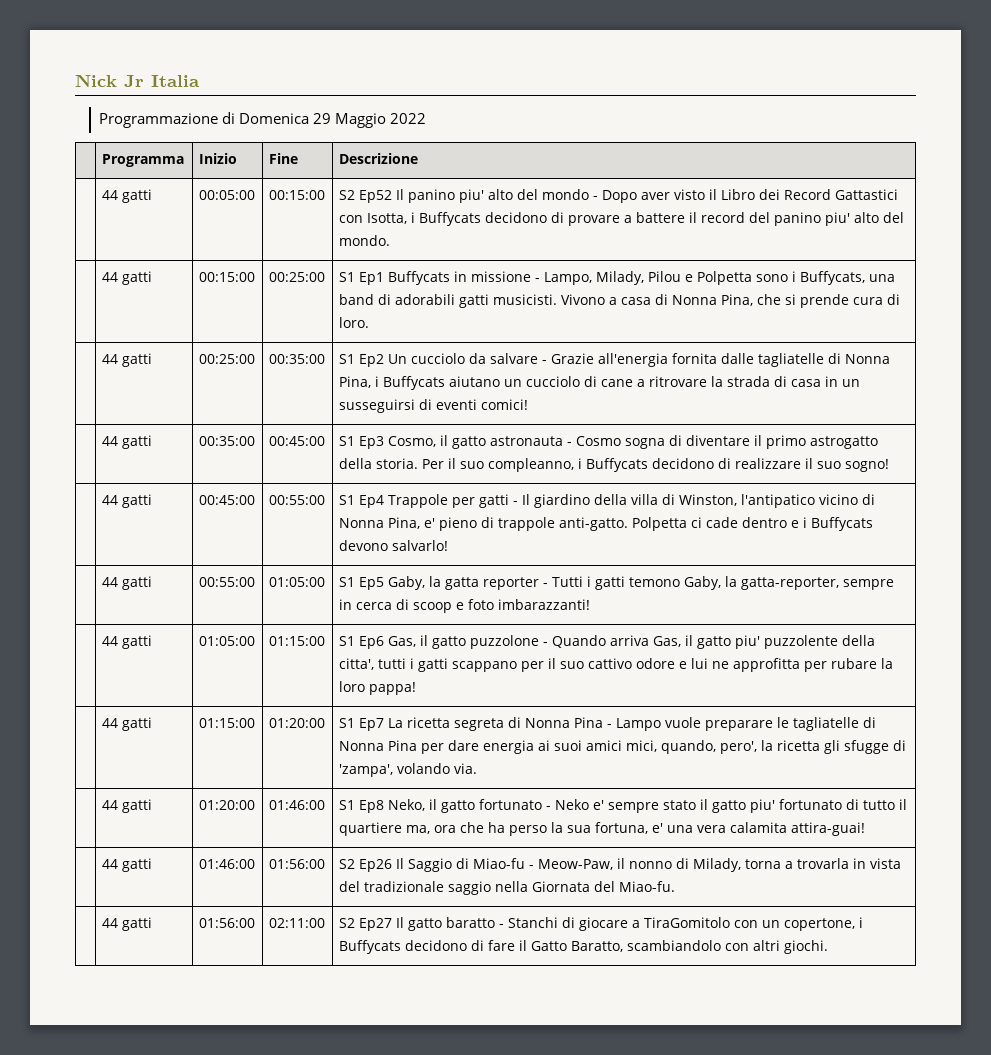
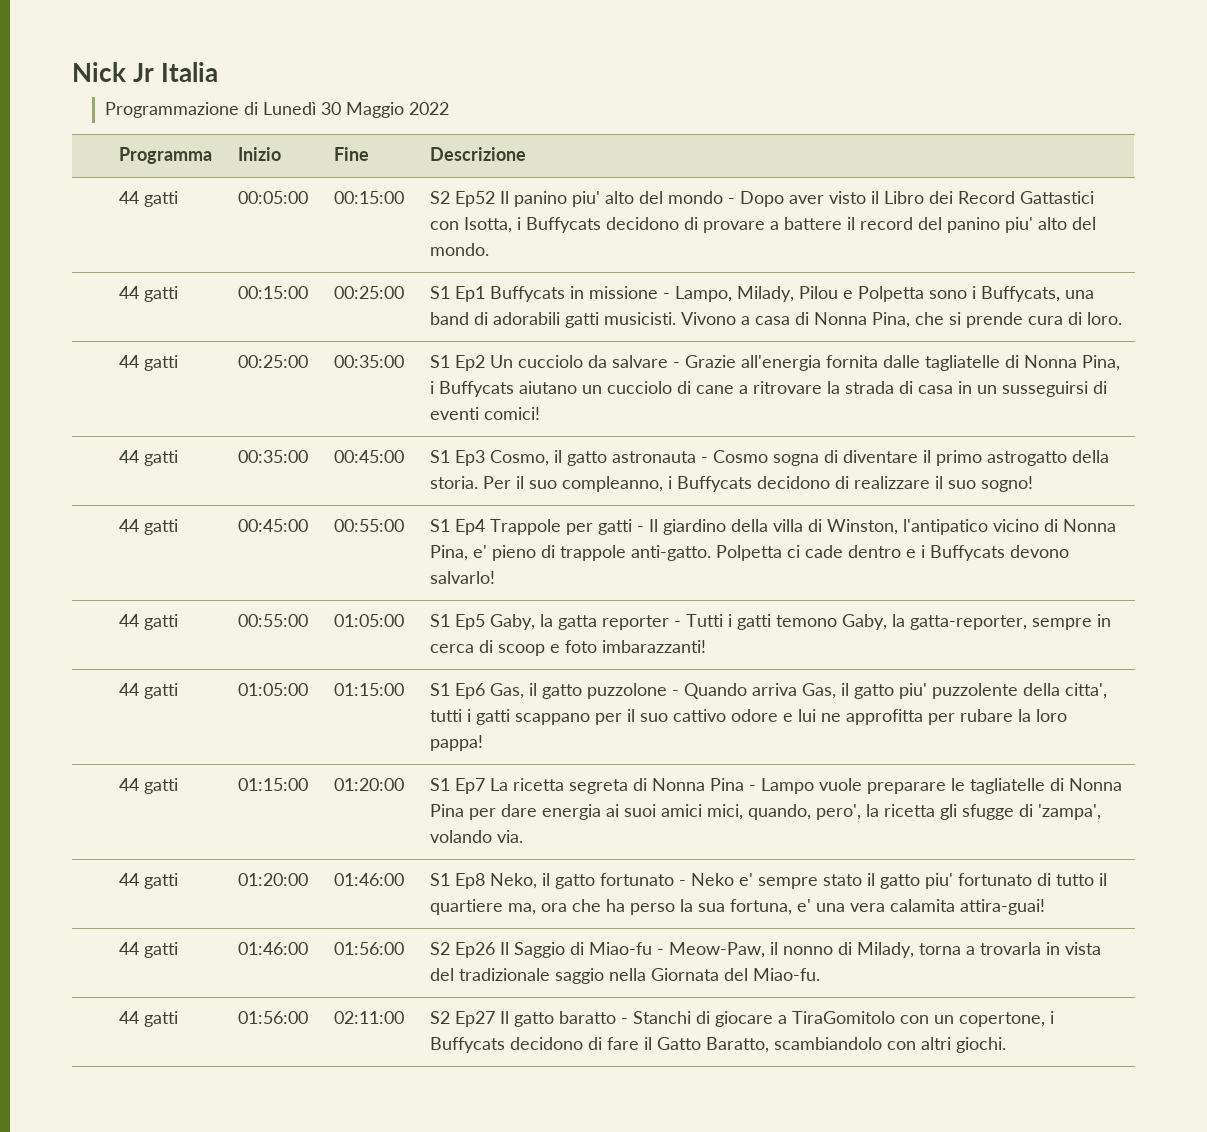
- Programmazione di Domenica 29 Maggio 2022
+ Programmazione di Lunedì 30 Maggio 2022

